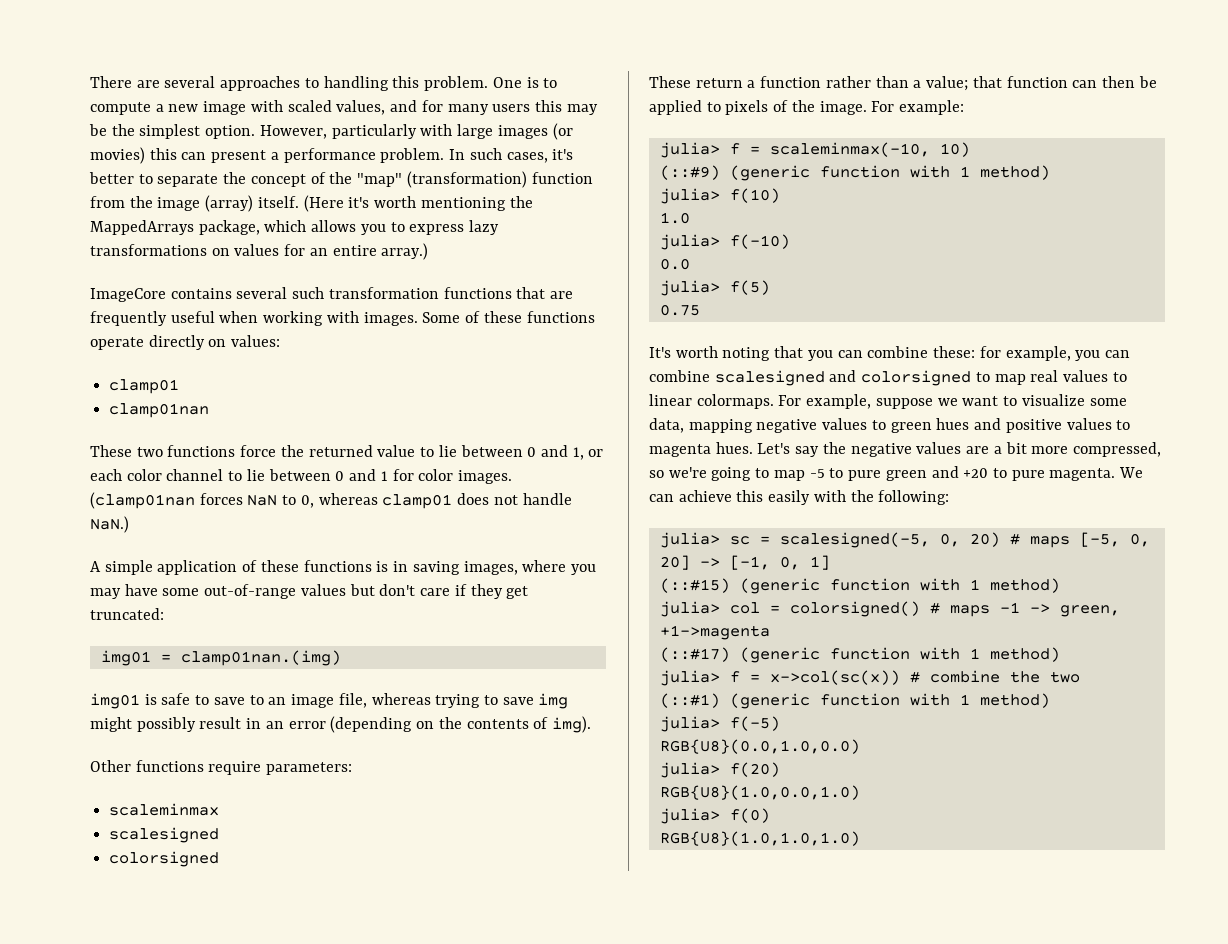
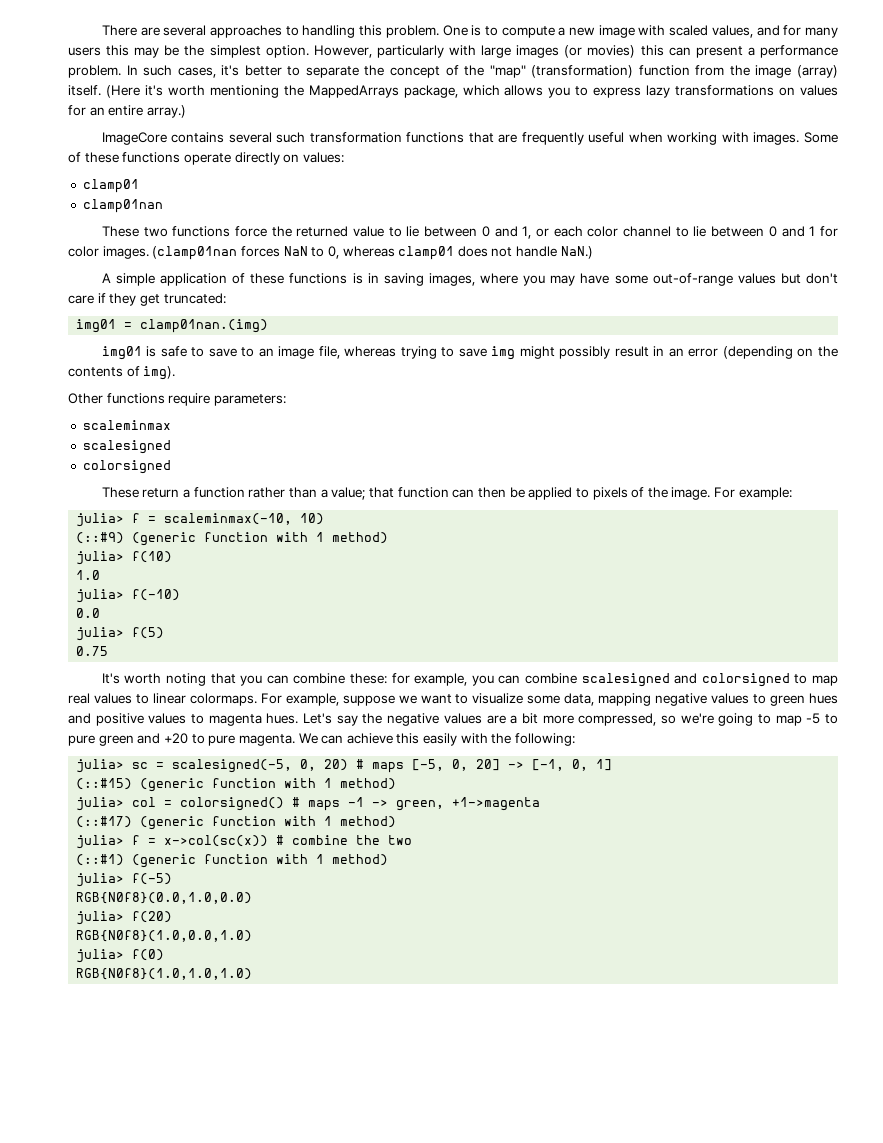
- RGB{U8}(0.0,1.0,0.0)
+ RGB{N0f8}(0.0,1.0,0.0)
- RGB{U8}(1.0,0.0,1.0)
+ RGB{N0f8}(1.0,0.0,1.0)
- RGB{U8}(1.0,1.0,1.0)
+ RGB{N0f8}(1.0,1.0,1.0)

